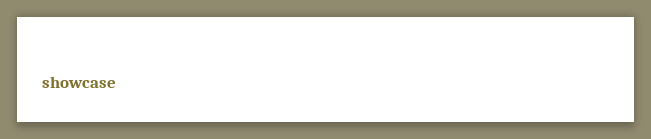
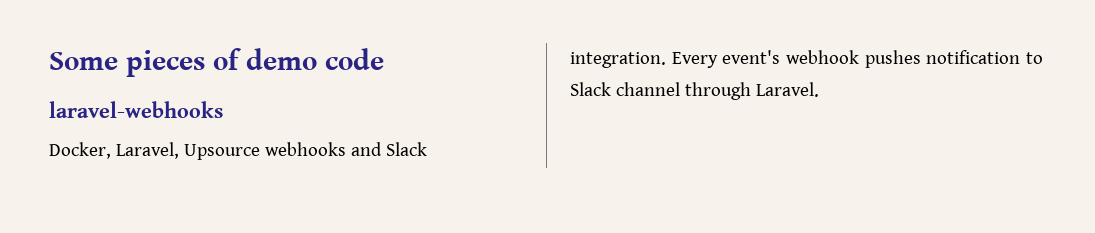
- showcase
+ Some pieces of demo code
+ laravel-webhooks
+ Docker, Laravel, Upsource webhooks and Slack integration. Every event's webhook pushes notification to Slack channel through Laravel.

